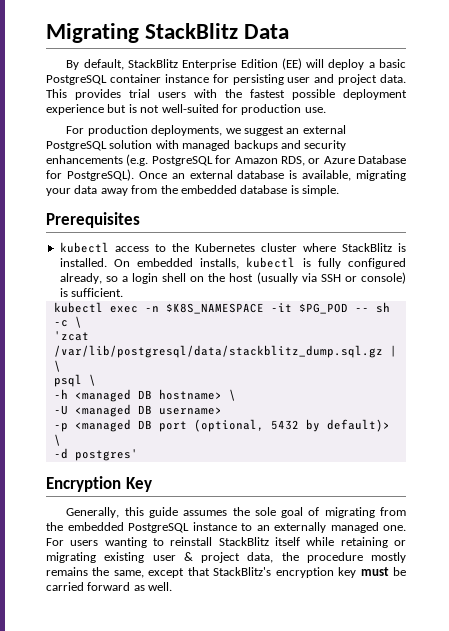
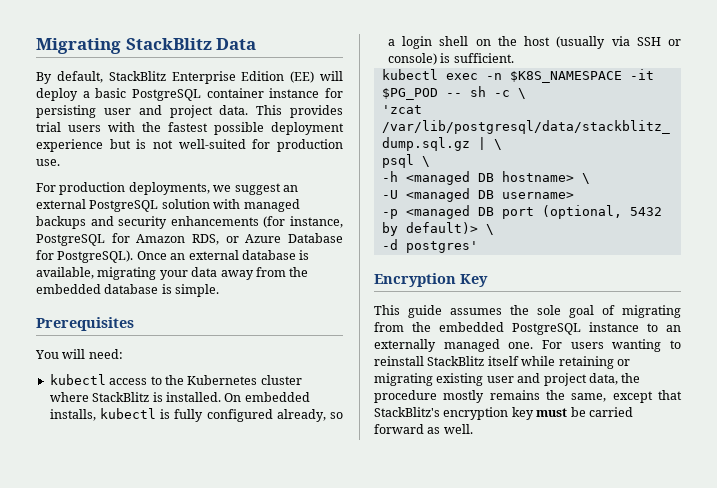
- For production deployments, we suggest an external PostgreSQL solution with managed backups and security enhancements (e.g. PostgreSQL for Amazon RDS, or Azure Database for PostgreSQL).
+ For production deployments, we suggest an external PostgreSQL solution with managed backups and security enhancements (for instance, PostgreSQL for Amazon RDS, or Azure Database for PostgreSQL).
+ You will need:
- Generally, this guide assumes the sole goal of migrating from the embedded PostgreSQL instance to an externally managed one.
+ This guide assumes the sole goal of migrating from the embedded PostgreSQL instance to an externally managed one.
- For users wanting to reinstall StackBlitz itself while retaining or migrating existing user & project data, the procedure mostly remains the same, except that StackBlitz's encryption key must be carried forward as well.
+ For users wanting to reinstall StackBlitz itself while retaining or migrating existing user and project data, the procedure mostly remains the same, except that StackBlitz's encryption key must be carried forward as well.

